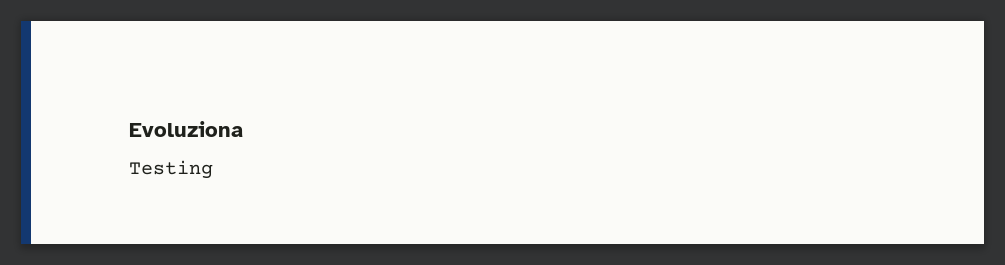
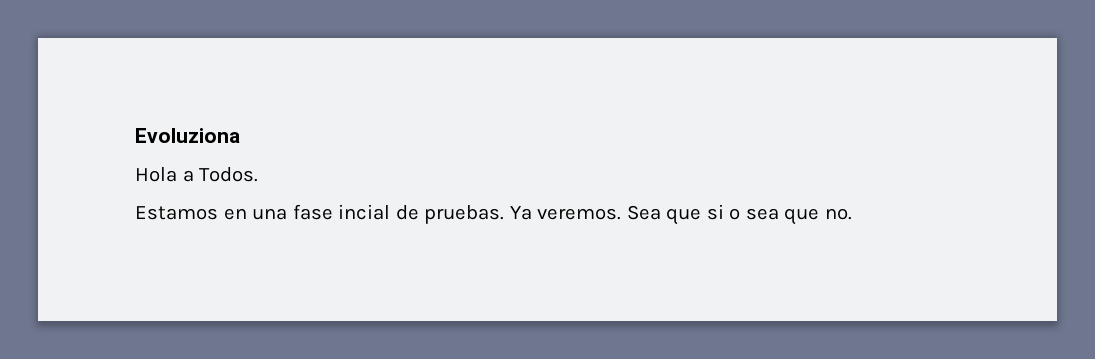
- Testing
+ Hola a Todos.
+ Estamos en una fase incial de pruebas. Ya veremos. Sea que si o sea que no.

